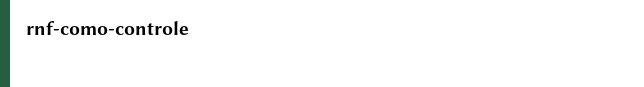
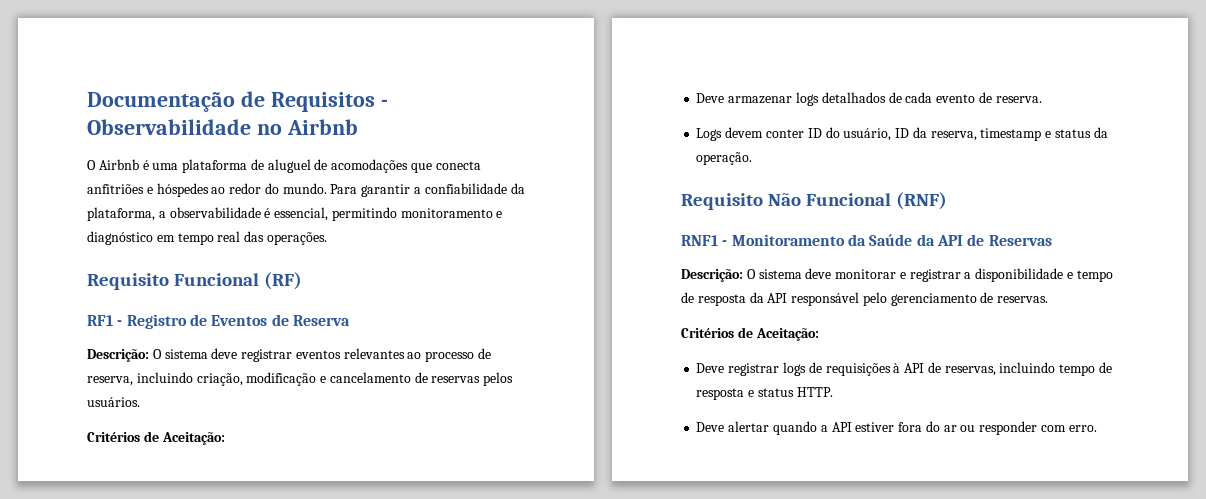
- rnf-como-controle
+ Documentação de Requisitos - Observabilidade no Airbnb
+ O Airbnb é uma plataforma de aluguel de acomodações que conecta anfitriões e hóspedes ao redor do mundo. Para garantir a confiabilidade da plataforma, a observabilidade é essencial, permitindo monitoramento e diagnóstico em tempo real das operações.
+ Requisito Funcional (RF)
+ RF1 - Registro de Eventos de Reserva
+ Descrição: O sistema deve registrar eventos relevantes ao processo de reserva, incluindo criação, modificação e cancelamento de reservas pelos usuários.
+ Critérios de Aceitação:
+ Deve armazenar logs detalhados de cada evento de reserva.
+ Logs devem conter ID do usuário, ID da reserva, timestamp e status da operação.
+ Requisito Não Funcional (RNF)
+ RNF1 - Monitoramento da Saúde da API de Reservas
+ Descrição: O sistema deve monitorar e registrar a disponibilidade e tempo de resposta da API responsável pelo gerenciamento de reservas.
+ Critérios de Aceitação:
+ Deve registrar logs de requisições à API de reservas, incluindo tempo de resposta e status HTTP.
+ Deve alertar quando a API estiver fora do ar ou responder com erro.

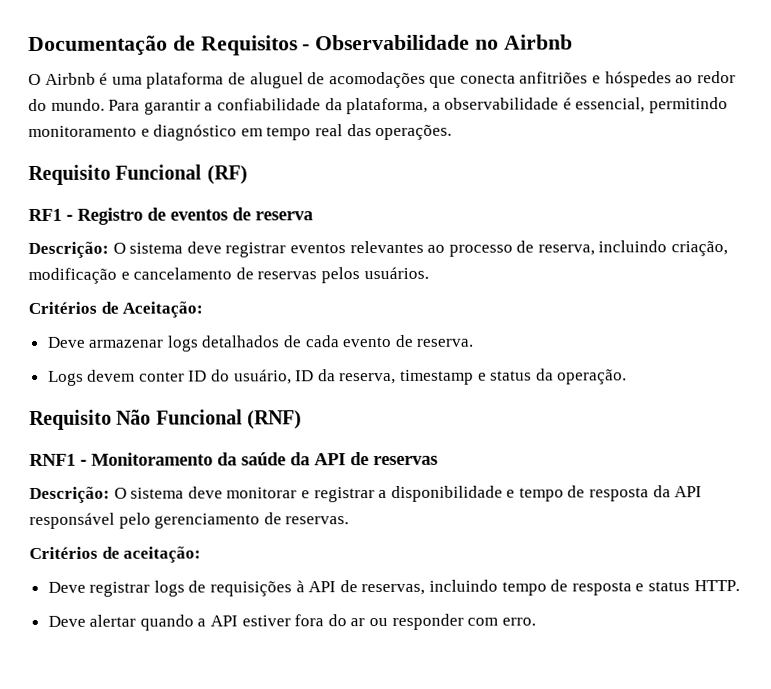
- RF1 - Registro de Eventos de Reserva
+ RF1 - Registro de eventos de reserva
- RNF1 - Monitoramento da Saúde da API de Reservas
+ RNF1 - Monitoramento da saúde da API de reservas
  Descrição: O sistema deve monitorar e registrar a disponibilidade e tempo de resposta da API responsável pelo gerenciamento de reservas.
- Critérios de Aceitação:
+ Critérios de aceitação:

